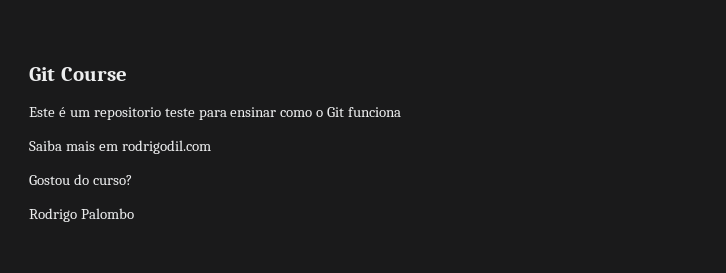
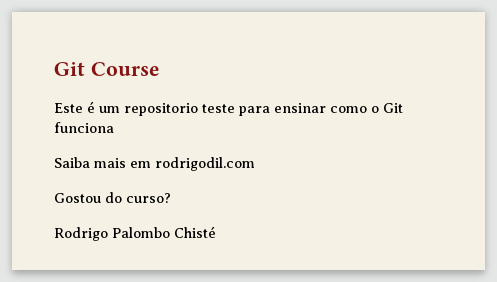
- Rodrigo Palombo
+ Rodrigo Palombo Chisté

